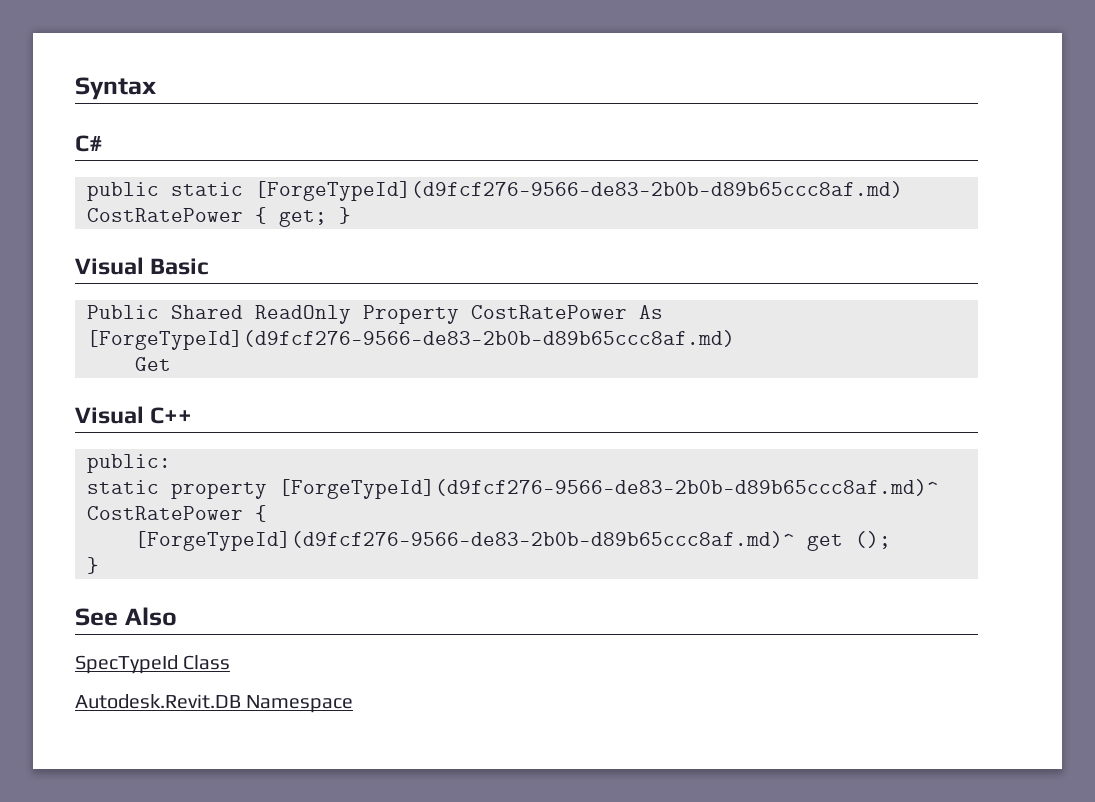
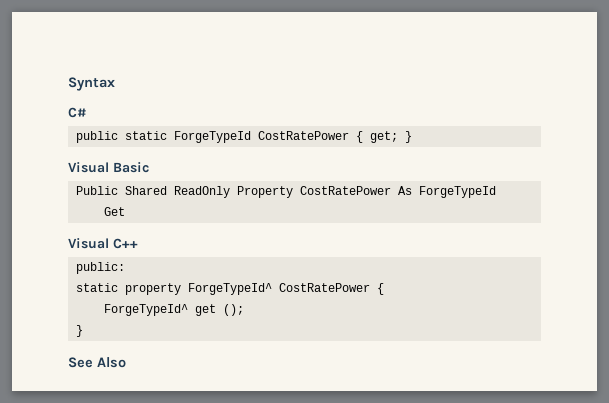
- public static [ForgeTypeId](d9fcf276-9566-de83-2b0b-d89b65ccc8af.md) CostRatePower { get; }
+ public static ForgeTypeId CostRatePower { get; }
- Public Shared ReadOnly Property CostRatePower As [ForgeTypeId](d9fcf276-9566-de83-2b0b-d89b65ccc8af.md)
+ Public Shared ReadOnly Property CostRatePower As ForgeTypeId
- static property [ForgeTypeId](d9fcf276-9566-de83-2b0b-d89b65ccc8af.md)^ CostRatePower {
+ static property ForgeTypeId^ CostRatePower {
- [ForgeTypeId](d9fcf276-9566-de83-2b0b-d89b65ccc8af.md)^ get ();
+ ForgeTypeId^ get ();
- SpecTypeId Class
- Autodesk.Revit.DB Namespace

